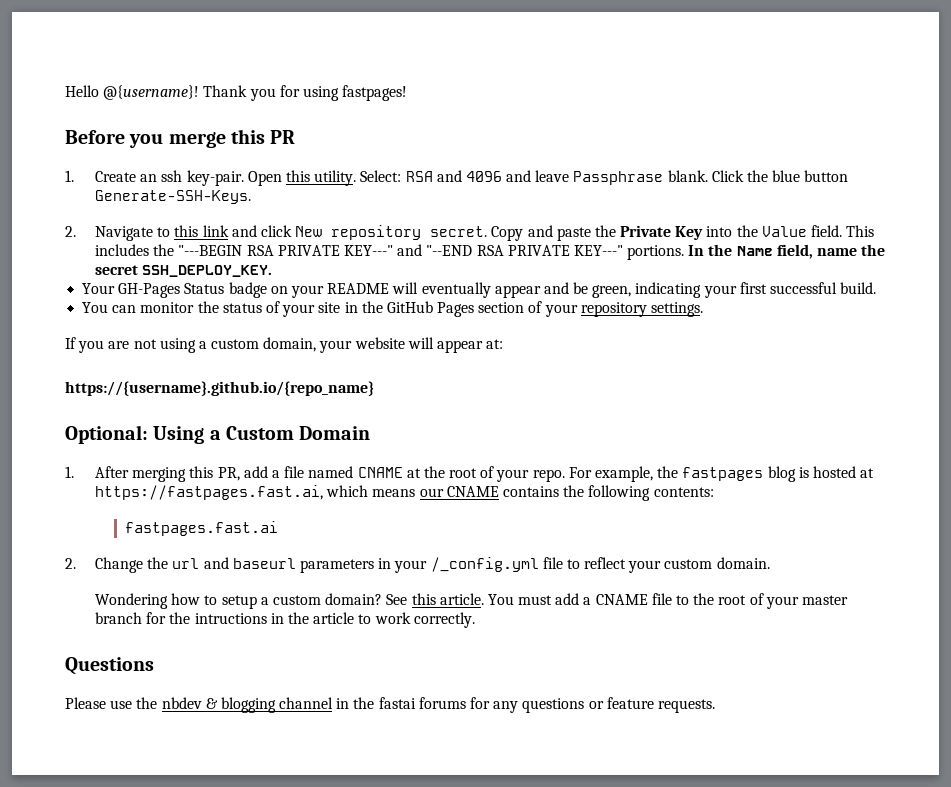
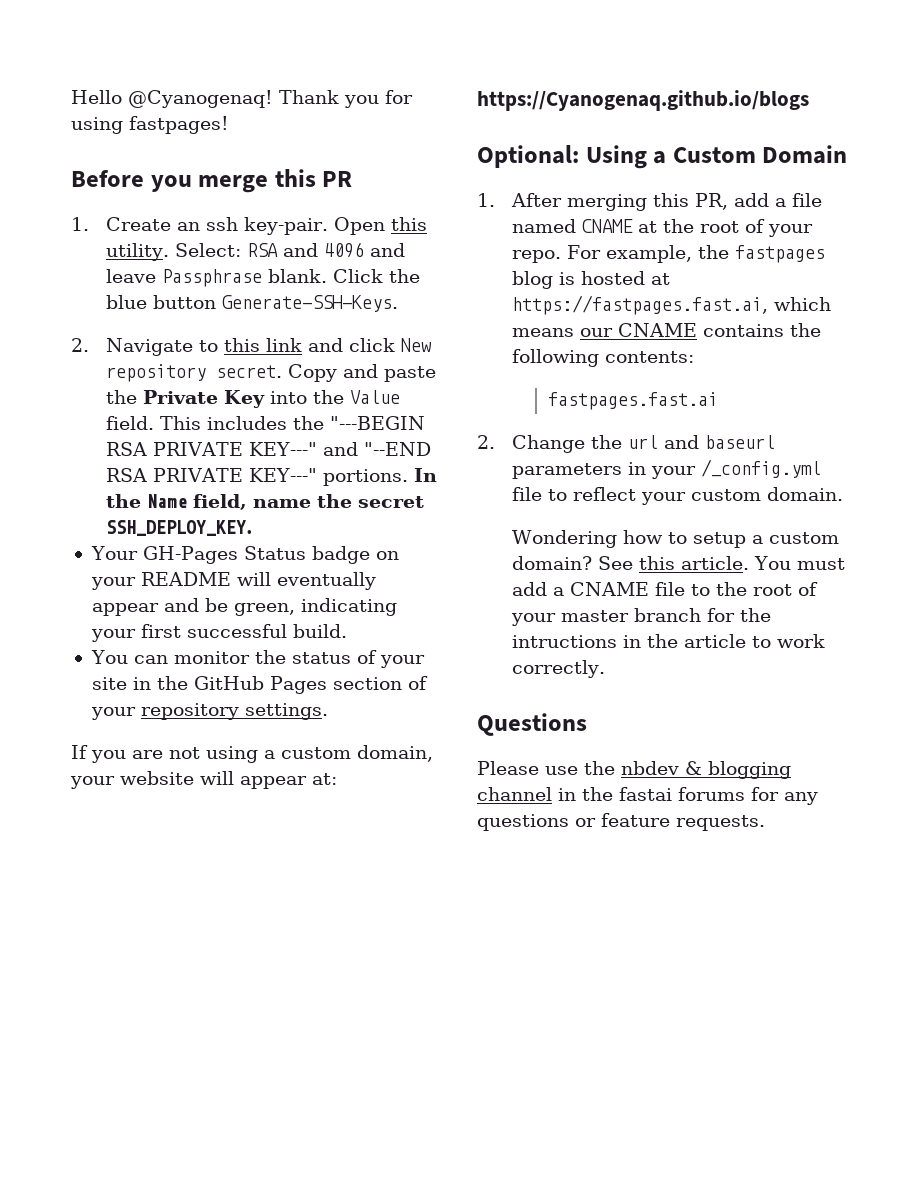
- Hello @{username}!
+ Hello @Cyanogenaq!
- https://{username}.github.io/{repo_name}
+ https://Cyanogenaq.github.io/blogs

